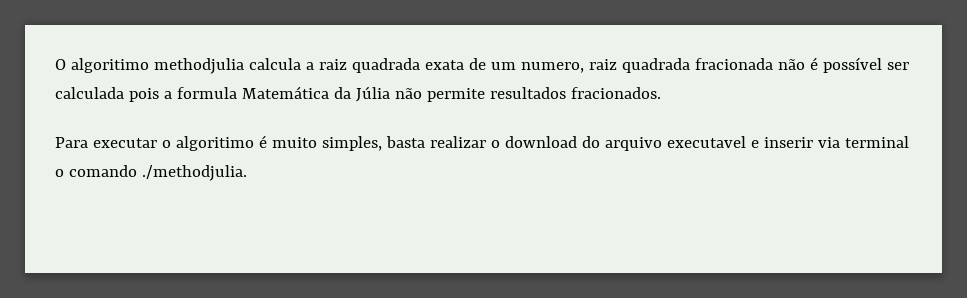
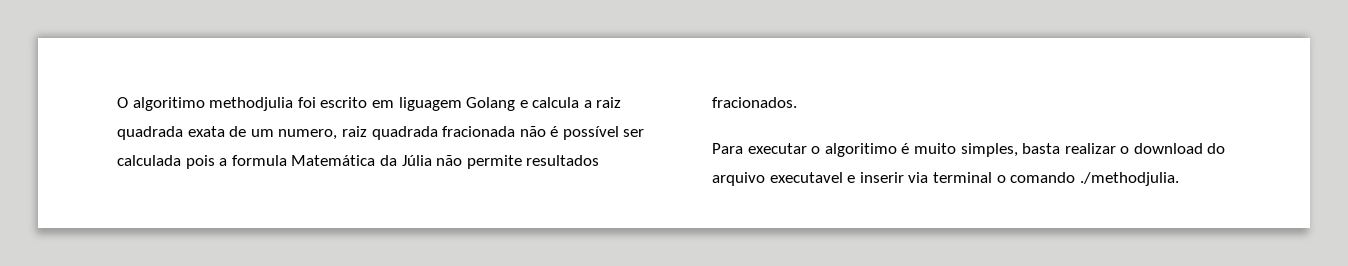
- O algoritimo methodjulia calcula a raiz quadrada exata de um numero, raiz quadrada fracionada não é possível ser calculada pois a formula Matemática da Júlia não permite resultados fracionados.
+ O algoritimo methodjulia foi escrito em liguagem Golang e calcula a raiz quadrada exata de um numero, raiz quadrada fracionada não é possível ser calculada pois a formula Matemática da Júlia não permite resultados fracionados.

